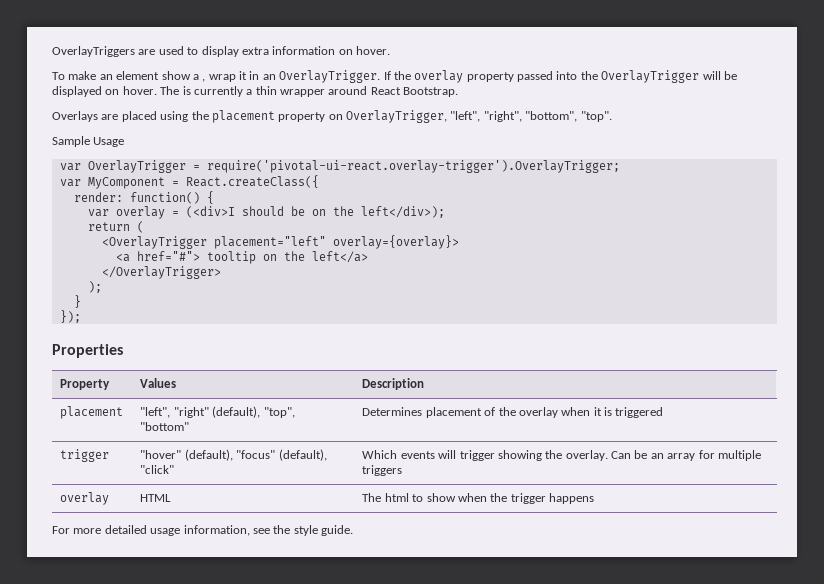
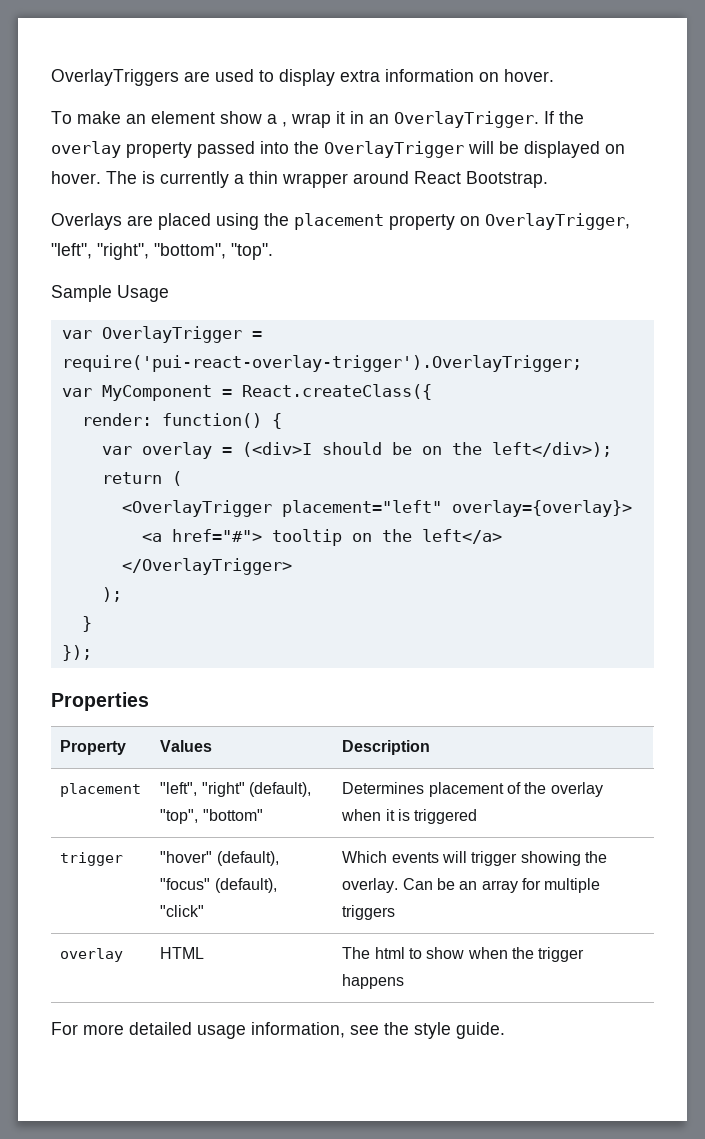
- var OverlayTrigger = require('pivotal-ui-react.overlay-trigger').OverlayTrigger;
+ var OverlayTrigger = require('pui-react-overlay-trigger').OverlayTrigger;

